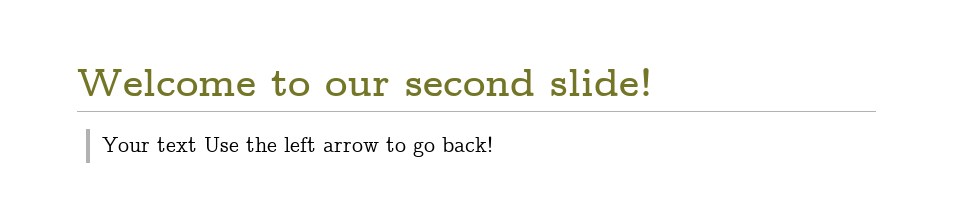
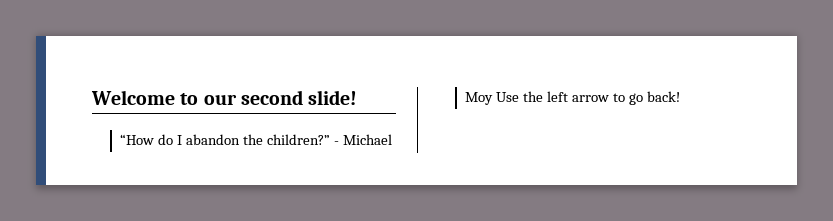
- Your text Use the left arrow to go back!
+ “How do I abandon the children?” - Michael Moy Use the left arrow to go back!

